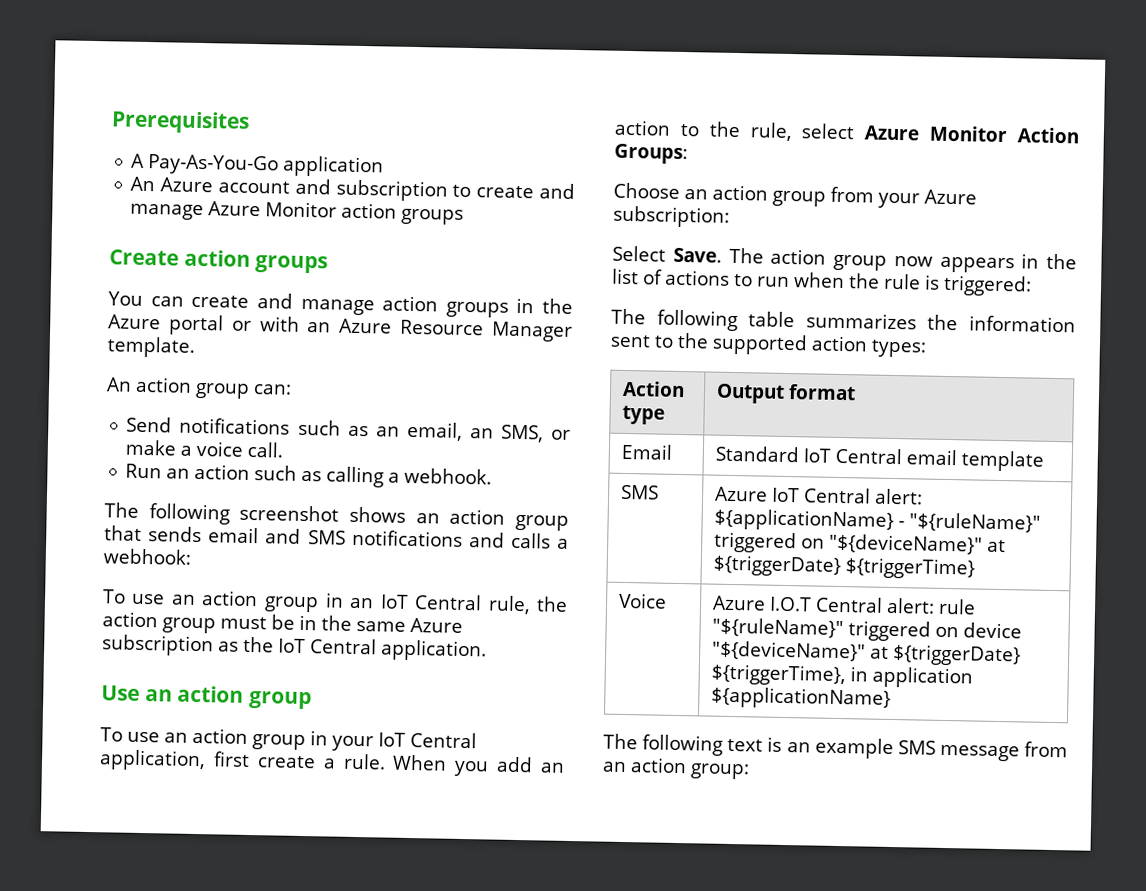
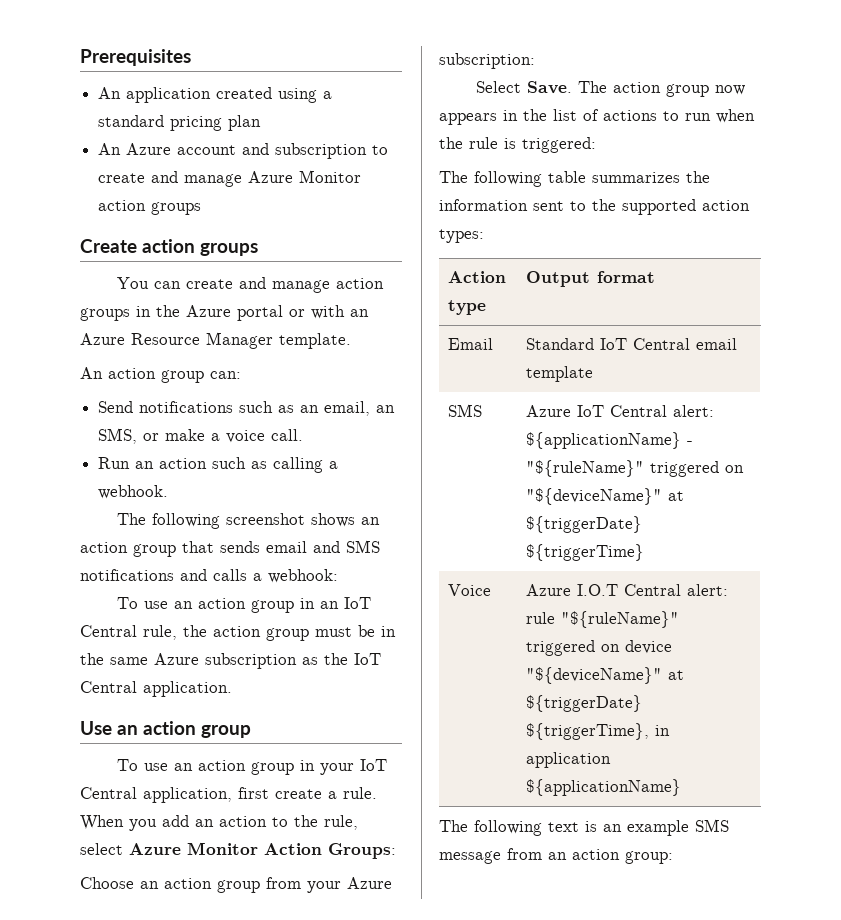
- A Pay-As-You-Go application
+ An application created using a standard pricing plan

